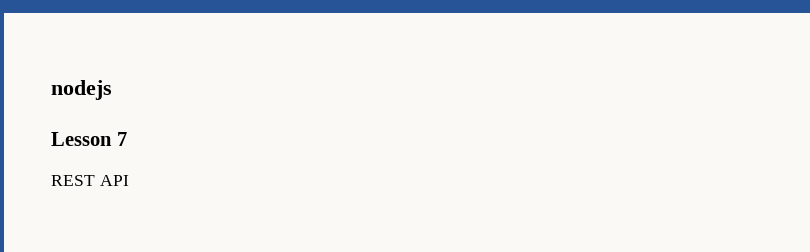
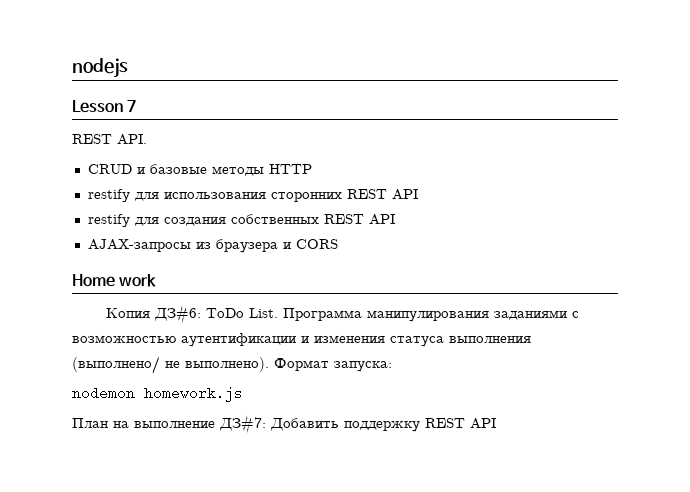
- REST API
+ REST API.
+ CRUD и базовые методы HTTP
+ restify для использования сторонних REST API
+ restify для создания собственных REST API
+ AJAX-запросы из браузера и CORS
+ Home work
+ Копия ДЗ#6: ToDo List. Программа манипулирования заданиями с возможностью аутентификации и изменения статуса выполнения (выполнено/ не выполнено). Формат запуска:
+ nodemon homework.js
+ План на выполнение ДЗ#7: Добавить поддержку REST API

